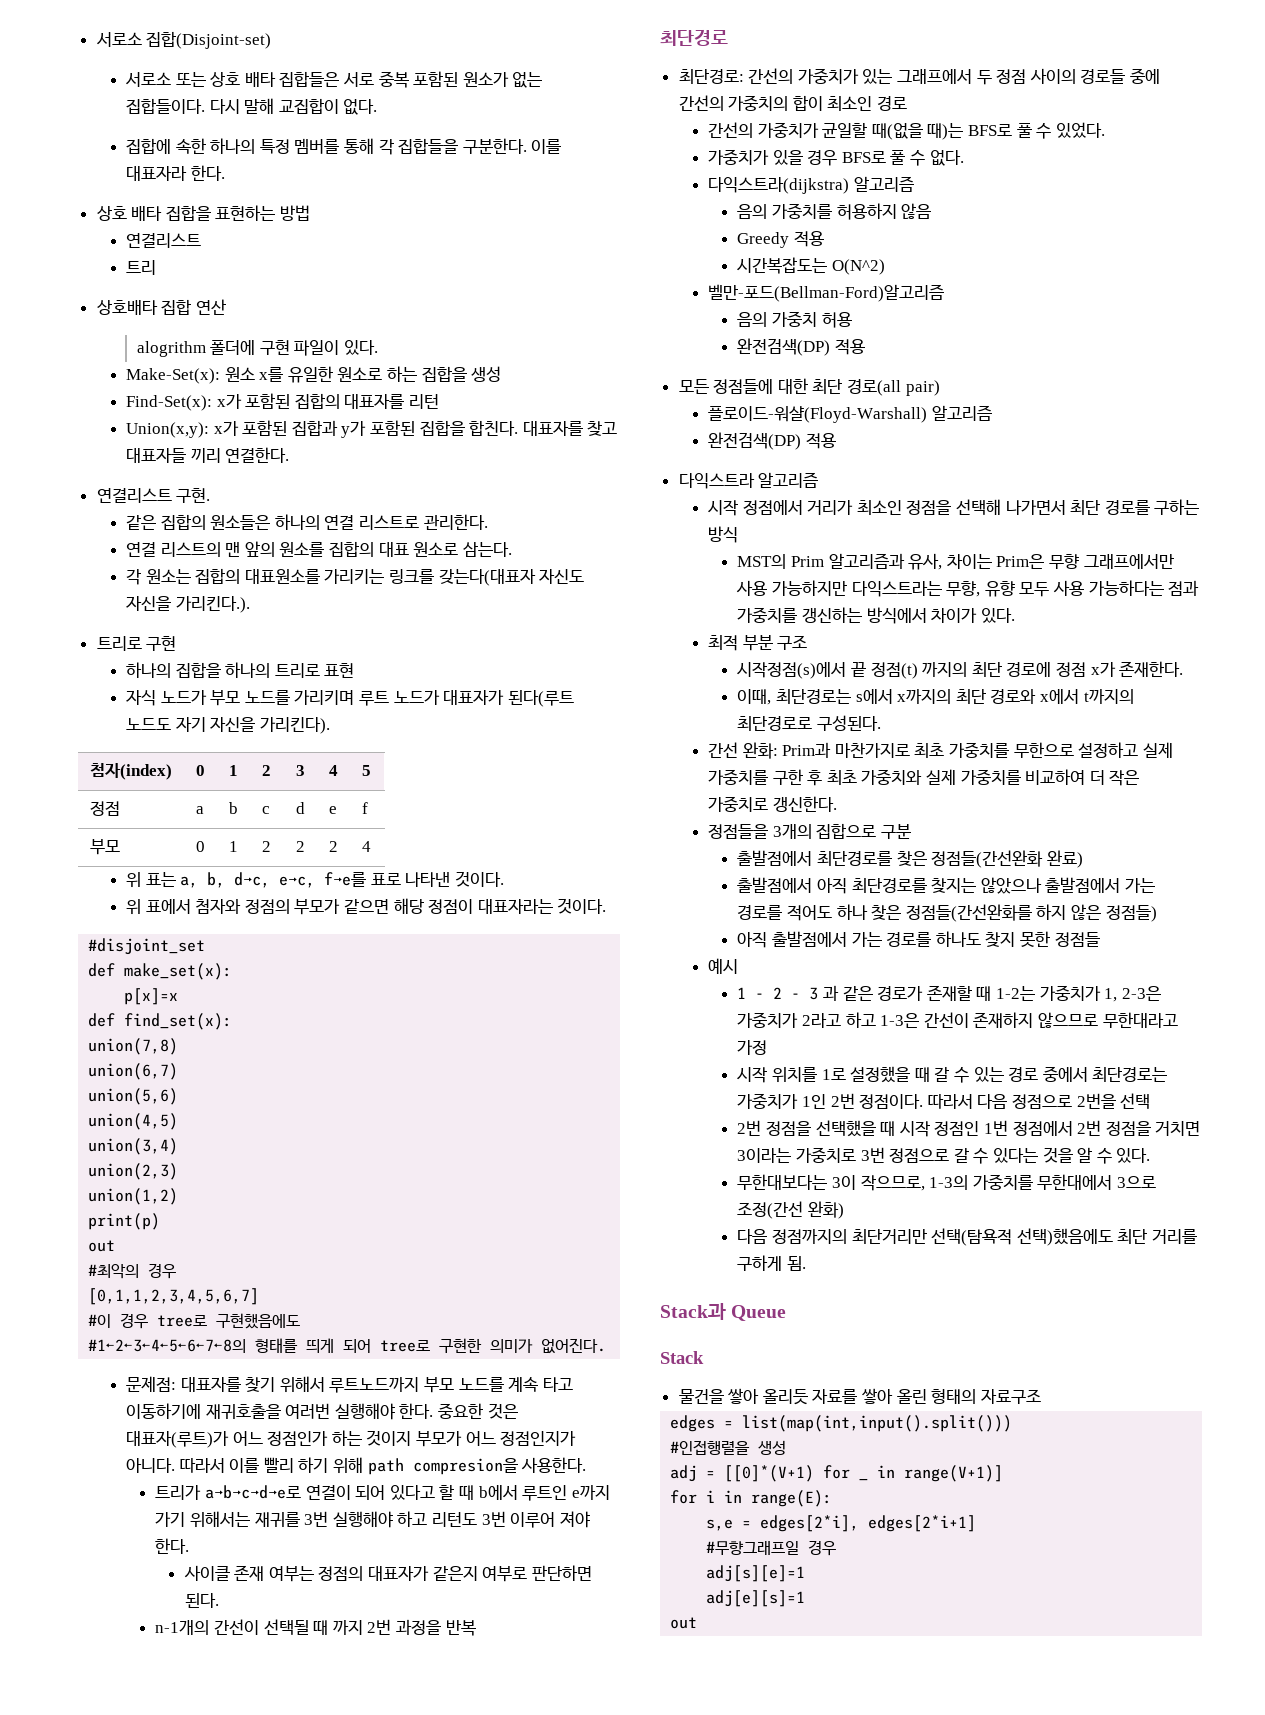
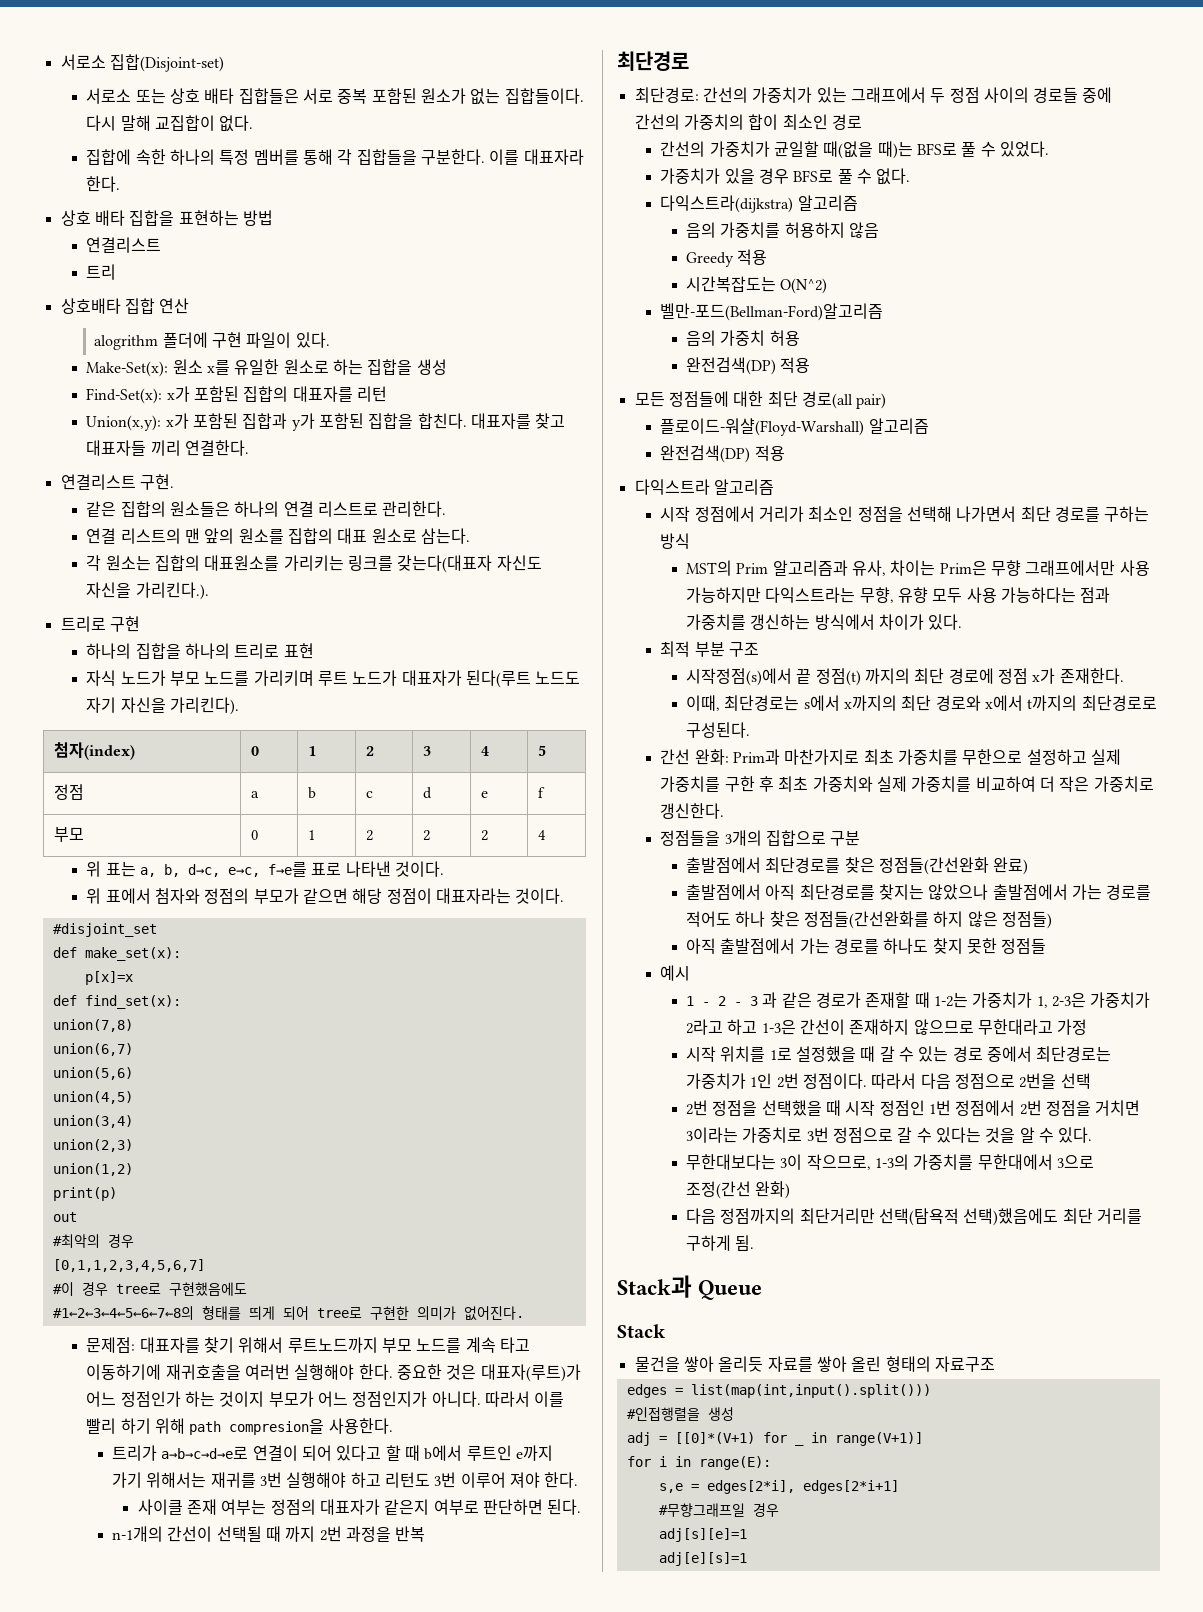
  adj[e][s]=1
- out

